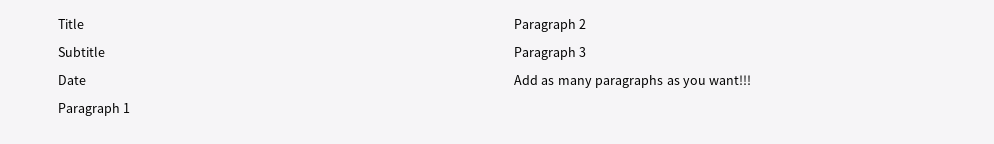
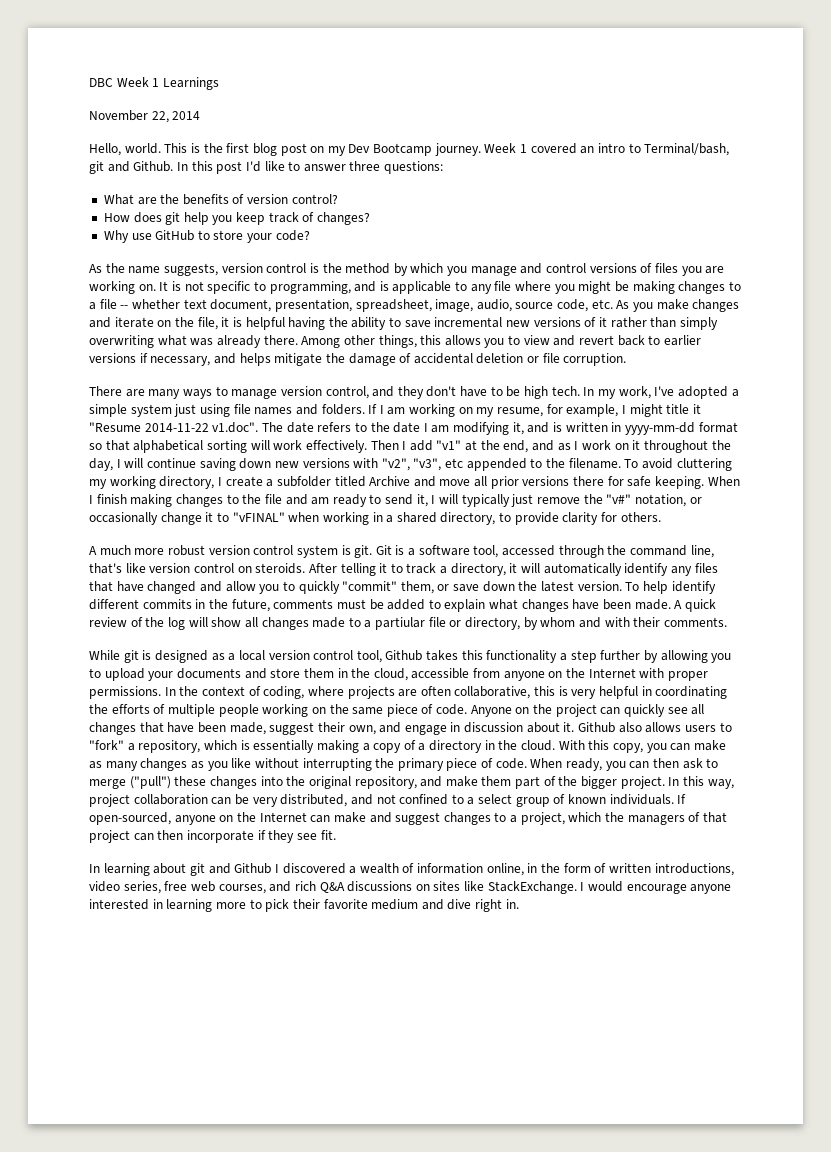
- Title
- Subtitle
- Date
- Paragraph 1
- Paragraph 2
- Paragraph 3
- Add as many paragraphs as you want!!!
+ DBC Week 1 Learnings
+ November 22, 2014
+ Hello, world. This is the first blog post on my Dev Bootcamp journey. Week 1 covered an intro to Terminal/bash, git and Github. In this post I'd like to answer three questions:
+ What are the benefits of version control?
+ How does git help you keep track of changes?
+ Why use GitHub to store your code?
+ As the name suggests, version control is the method by which you manage and control versions of files you are working on. It is not specific to programming, and is applicable to any file where you might be making changes to a file -- whether text document, presentation, spreadsheet, image, audio, source code, etc. As you make changes and iterate on the file, it is helpful having the ability to save incremental new versions of it rather than simply overwriting what was already there. Among other things, this allows you to view and revert back to earlier versions if necessary, and helps mitigate the damage of accidental deletion or file corruption.
+ There are many ways to manage version control, and they don't have to be high tech. In my work, I've adopted a simple system just using file names and folders. If I am working on my resume, for example, I might title it "Resume 2014-11-22 v1.doc". The date refers to the date I am modifying it, and is written in yyyy-mm-dd format so that alphabetical sorting will work effectively. Then I add "v1" at the end, and as I work on it throughout the day, I will continue saving down new versions with "v2", "v3", etc appended to the filename. To avoid cluttering my working directory, I create a subfolder titled Archive and move all prior versions there for safe keeping. When I finish making changes to the file and am ready to send it, I will typically just remove the "v#" notation, or occasionally change it to "vFINAL" when working in a shared directory, to provide clarity for others.
+ A much more robust version control system is git. Git is a software tool, accessed through the command line, that's like version control on steroids. After telling it to track a directory, it will automatically identify any files that have changed and allow you to quickly "commit" them, or save down the latest version. To help identify different commits in the future, comments must be added to explain what changes have been made. A quick review of the log will show all changes made to a partiular file or directory, by whom and with their comments.
+ While git is designed as a local version control tool, Github takes this functionality a step further by allowing you to upload your documents and store them in the cloud, accessible from anyone on the Internet with proper permissions. In the context of coding, where projects are often collaborative, this is very helpful in coordinating the efforts of multiple people working on the same piece of code. Anyone on the project can quickly see all changes that have been made, suggest their own, and engage in discussion about it. Github also allows users to "fork" a repository, which is essentially making a copy of a directory in the cloud. With this copy, you can make as many changes as you like without interrupting the primary piece of code. When ready, you can then ask to merge ("pull") these changes into the original repository, and make them part of the bigger project. In this way, project collaboration can be very distributed, and not confined to a select group of known individuals. If open-sourced, anyone on the Internet can make and suggest changes to a project, which the managers of that project can then incorporate if they see fit.
+ In learning about git and Github I discovered a wealth of information online, in the form of written introductions, video series, free web courses, and rich Q&A discussions on sites like StackExchange. I would encourage anyone interested in learning more to pick their favorite medium and dive right in.

